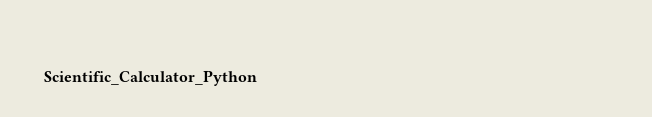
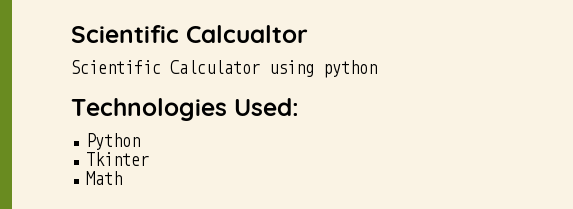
- Scientific_Calculator_Python
+ Scientific Calcualtor
+ Scientific Calculator using python
+ Technologies Used:
+ Python
+ Tkinter
+ Math

